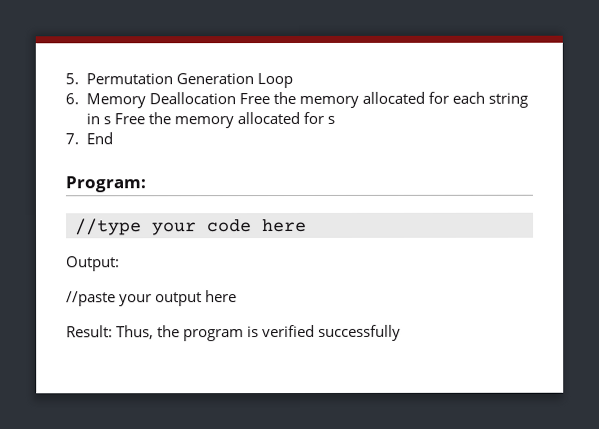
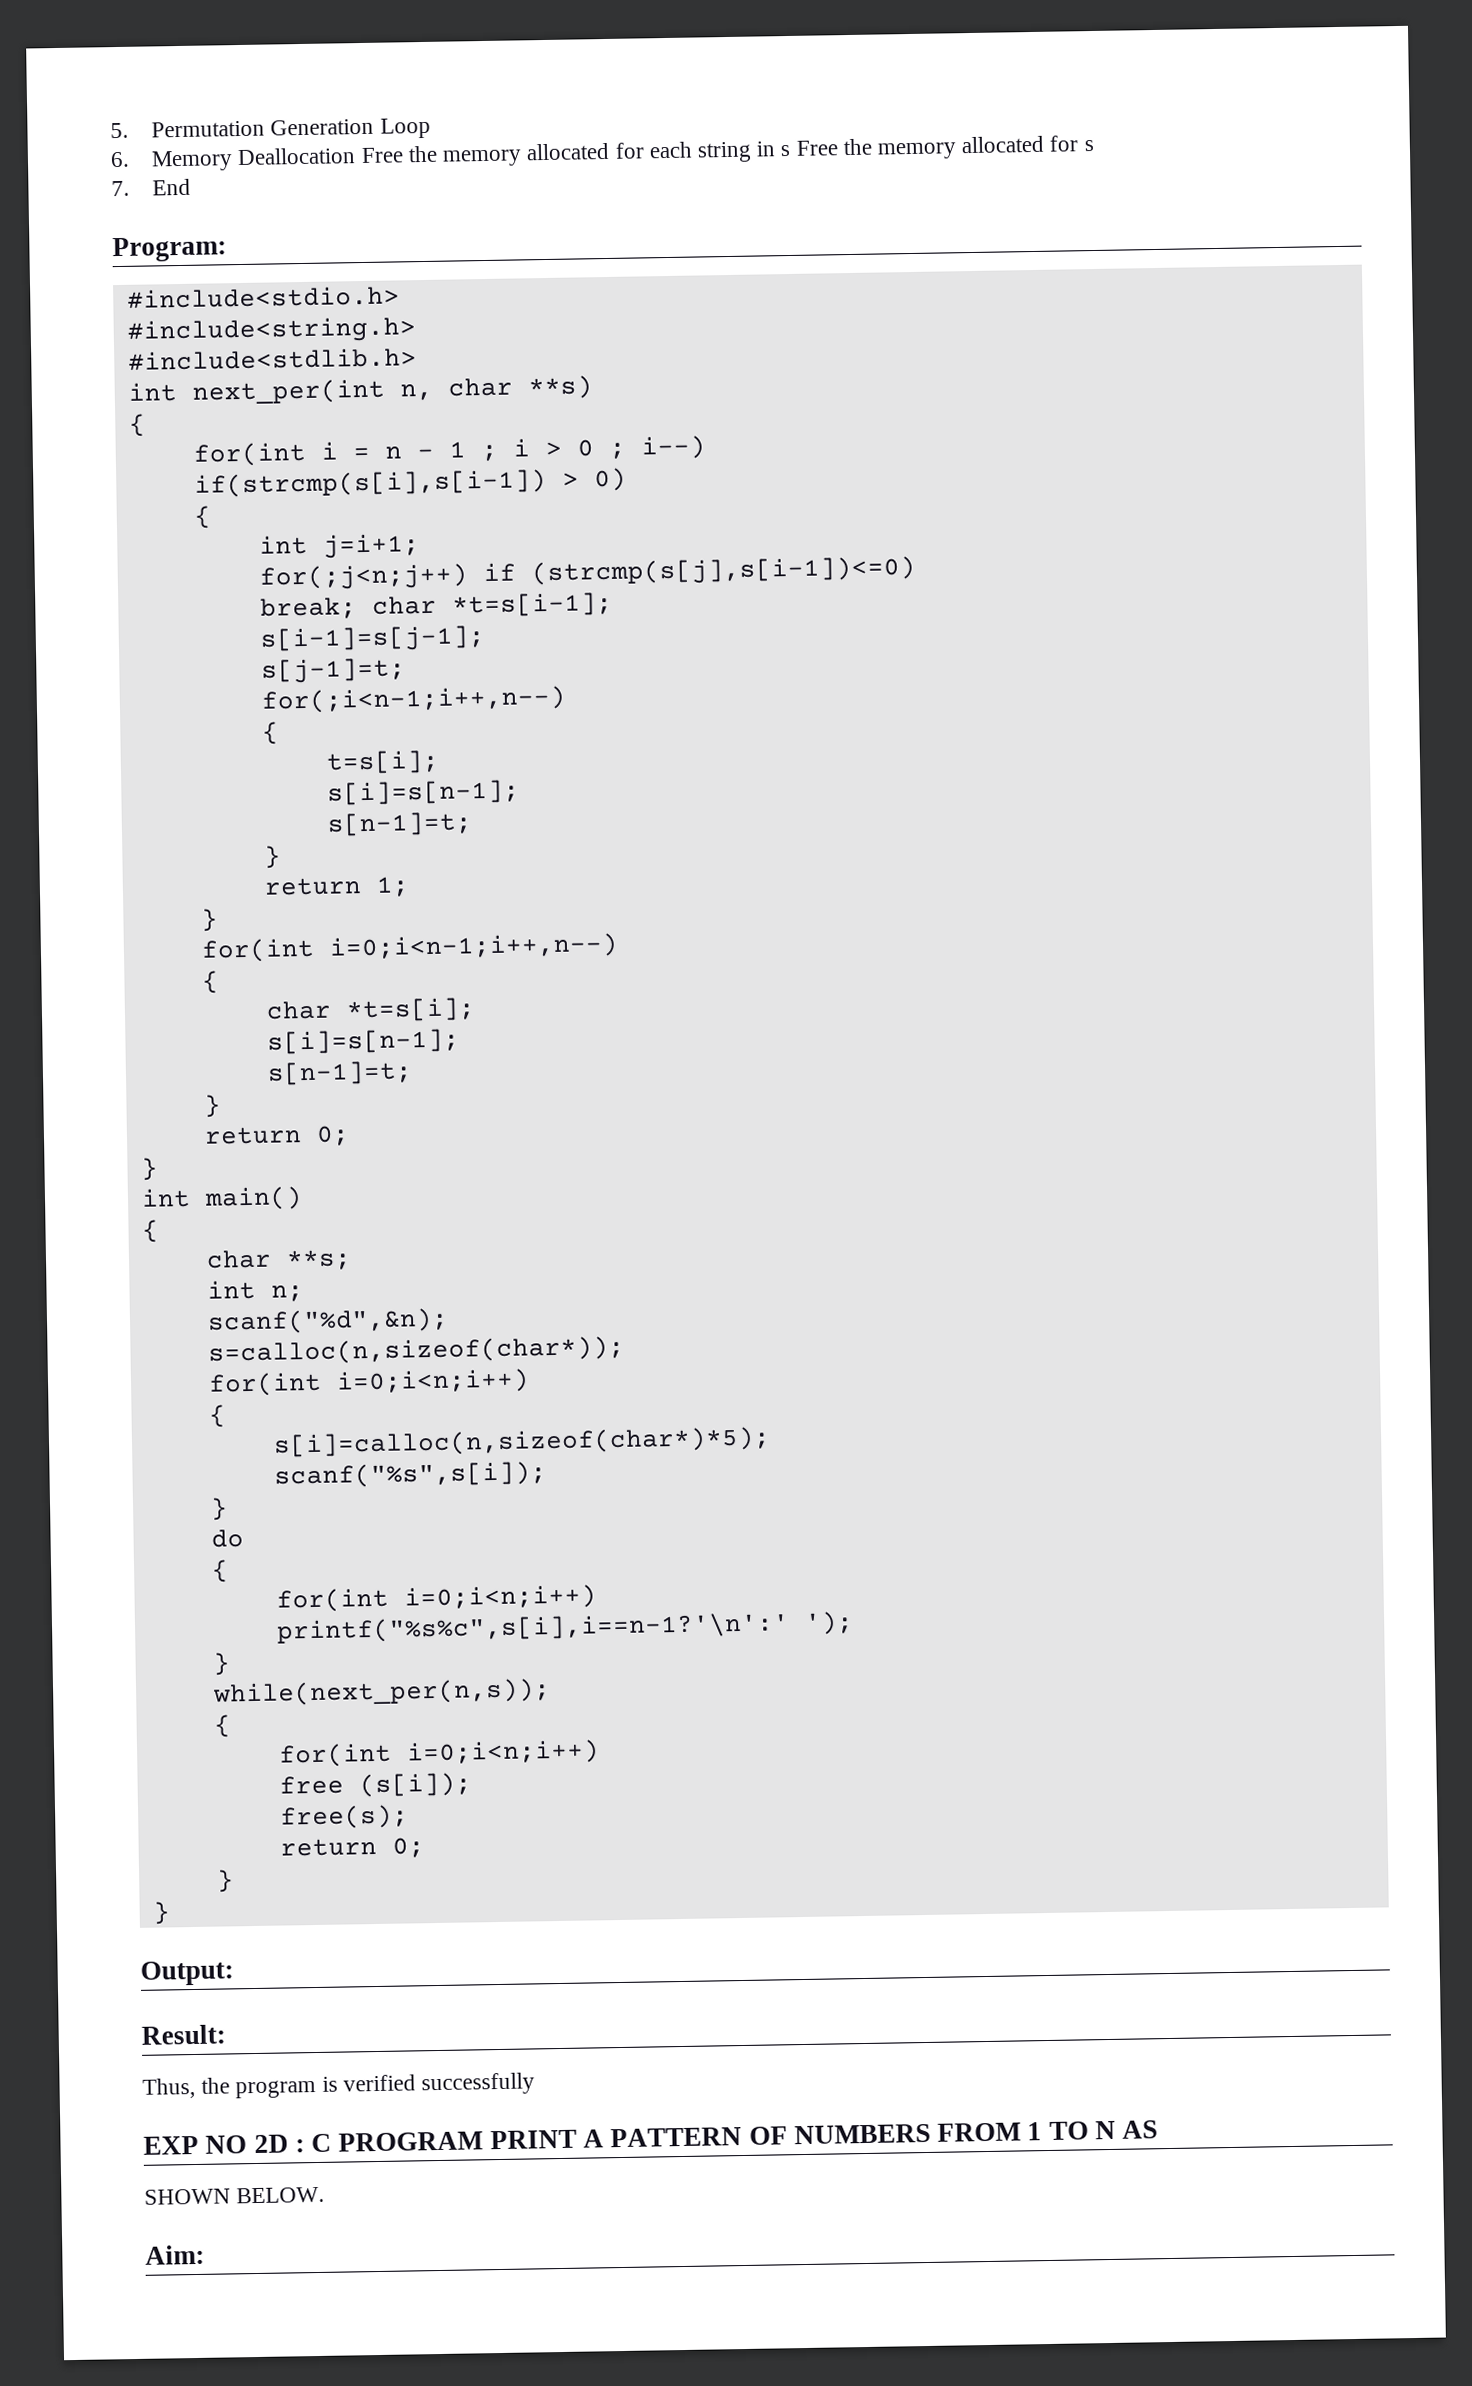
- //type your code here
+ #include<stdio.h>
+ #include<string.h>
+ #include<stdlib.h>
+ int next_per(int n, char **s)
+ {
+ for(int i = n - 1 ; i > 0 ; i--)
+ if(strcmp(s[i],s[i-1]) > 0)
+ {
+ int j=i+1;
+ for(;j<n;j++) if (strcmp(s[j],s[i-1])<=0)
+ break; char *t=s[i-1];
+ s[i-1]=s[j-1];
+ s[j-1]=t;
+ for(;i<n-1;i++,n--)
+ {
+ t=s[i];
+ s[i]=s[n-1];
+ s[n-1]=t;
+ }
+ return 1;
+ }
+ for(int i=0;i<n-1;i++,n--)
+ {
+ char *t=s[i];
+ s[i]=s[n-1];
+ s[n-1]=t;
+ }
+ return 0;
+ }
+ int main()
+ {
+ char **s;
+ int n;
+ scanf("%d",&n);
+ s=calloc(n,sizeof(char*));
+ for(int i=0;i<n;i++)
+ {
+ s[i]=calloc(n,sizeof(char*)*5);
+ scanf("%s",s[i]);
+ }
+ do
+ {
+ for(int i=0;i<n;i++)
+ printf("%s%c",s[i],i==n-1?'\n':' ');
+ }
+ while(next_per(n,s));
+ {
+ for(int i=0;i<n;i++)
+ free (s[i]);
+ free(s);
+ return 0;
+ }
+ }
  Output:
- //paste your output here
- Result: Thus, the program is verified successfully
+ Result:
+ Thus, the program is verified successfully
+ EXP NO 2D : C PROGRAM PRINT A PATTERN OF NUMBERS FROM 1 TO N AS
+ SHOWN BELOW.
+ Aim:

